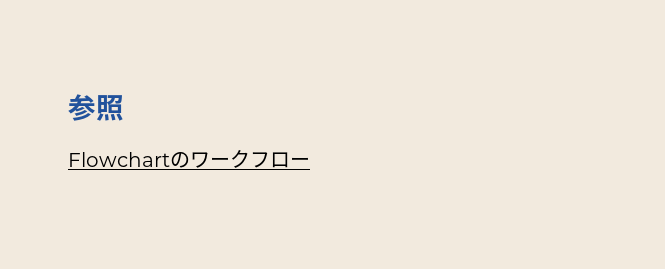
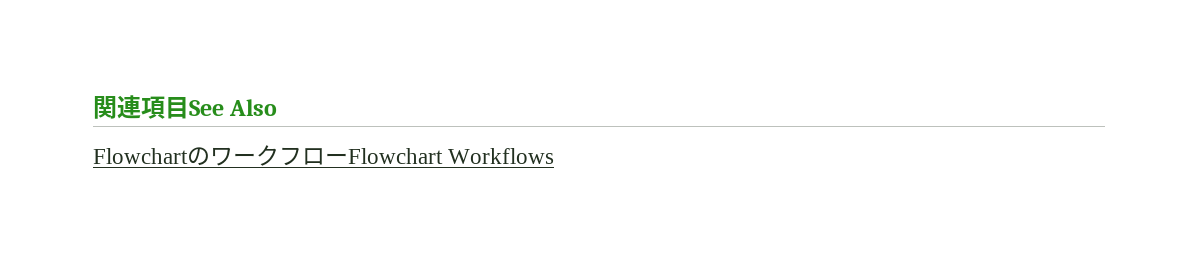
- 参照
+ 関連項目See Also
- Flowchartのワークフロー
+ FlowchartのワークフローFlowchart Workflows

